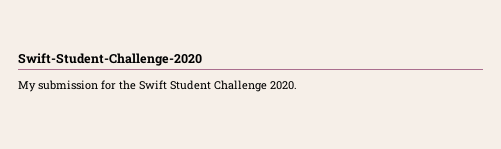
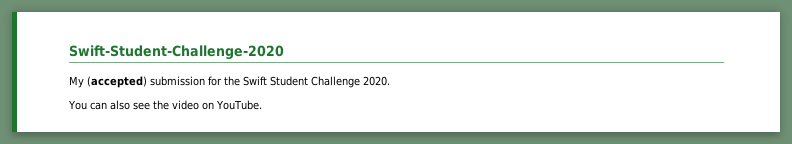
- My submission for the Swift Student Challenge 2020.
+ My (accepted) submission for the Swift Student Challenge 2020.
+ You can also see the video on YouTube.

